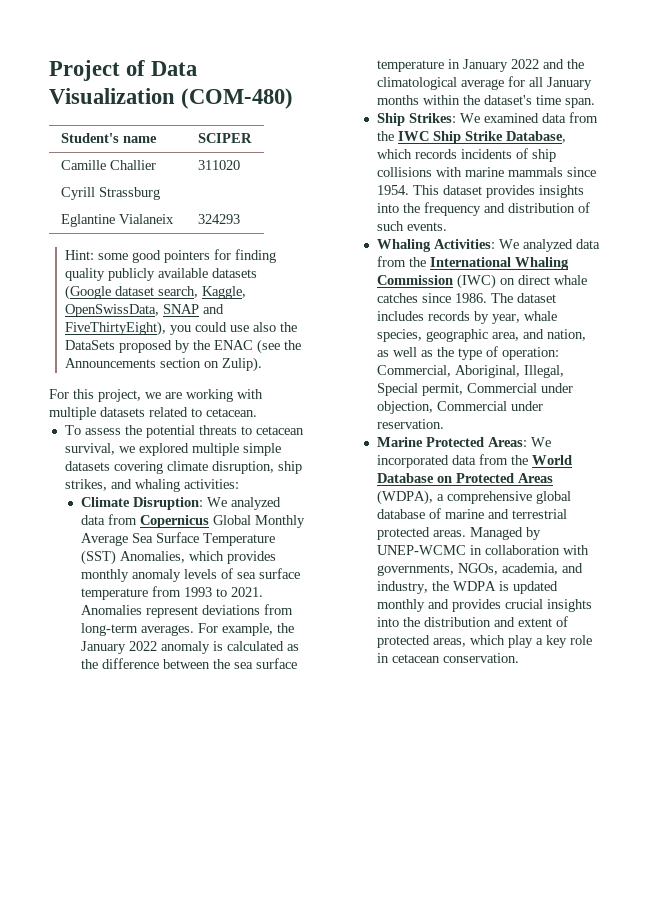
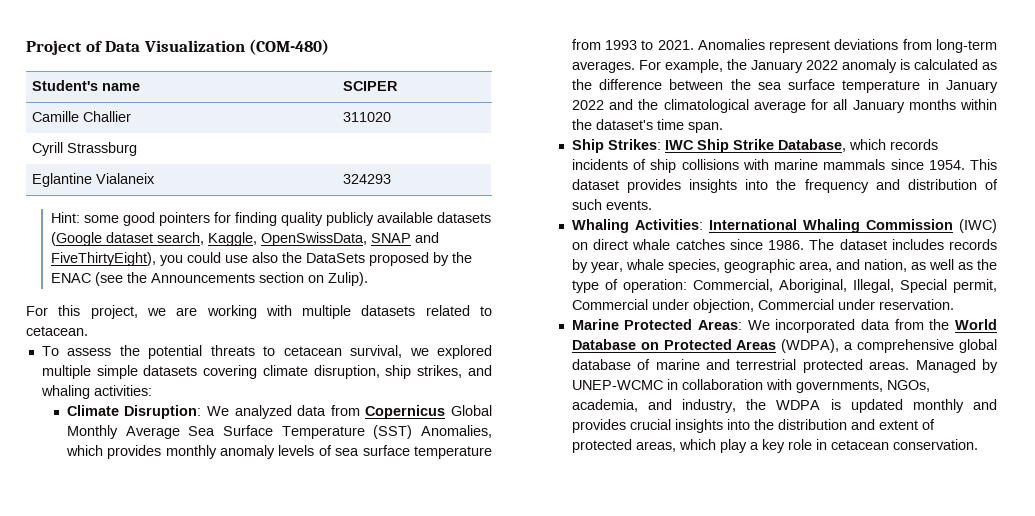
- Ship Strikes: We examined data from the IWC Ship Strike Database, which records incidents of ship collisions with marine mammals since 1954.
+ Ship Strikes: IWC Ship Strike Database, which records incidents of ship collisions with marine mammals since 1954.
- Whaling Activities: We analyzed data from the International Whaling Commission (IWC) on direct whale catches since 1986.
+ Whaling Activities: International Whaling Commission (IWC) on direct whale catches since 1986.

